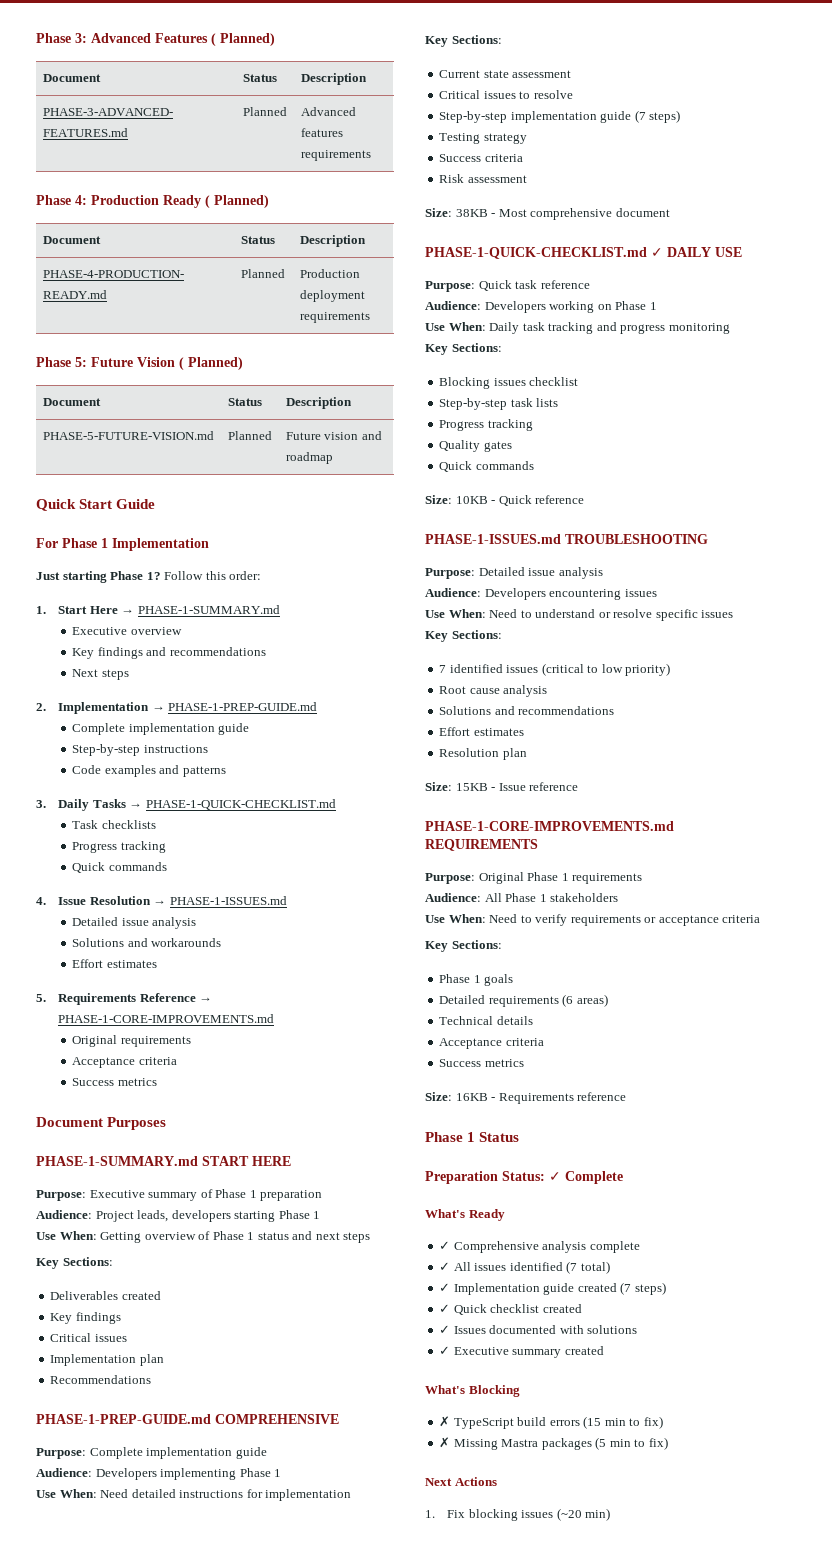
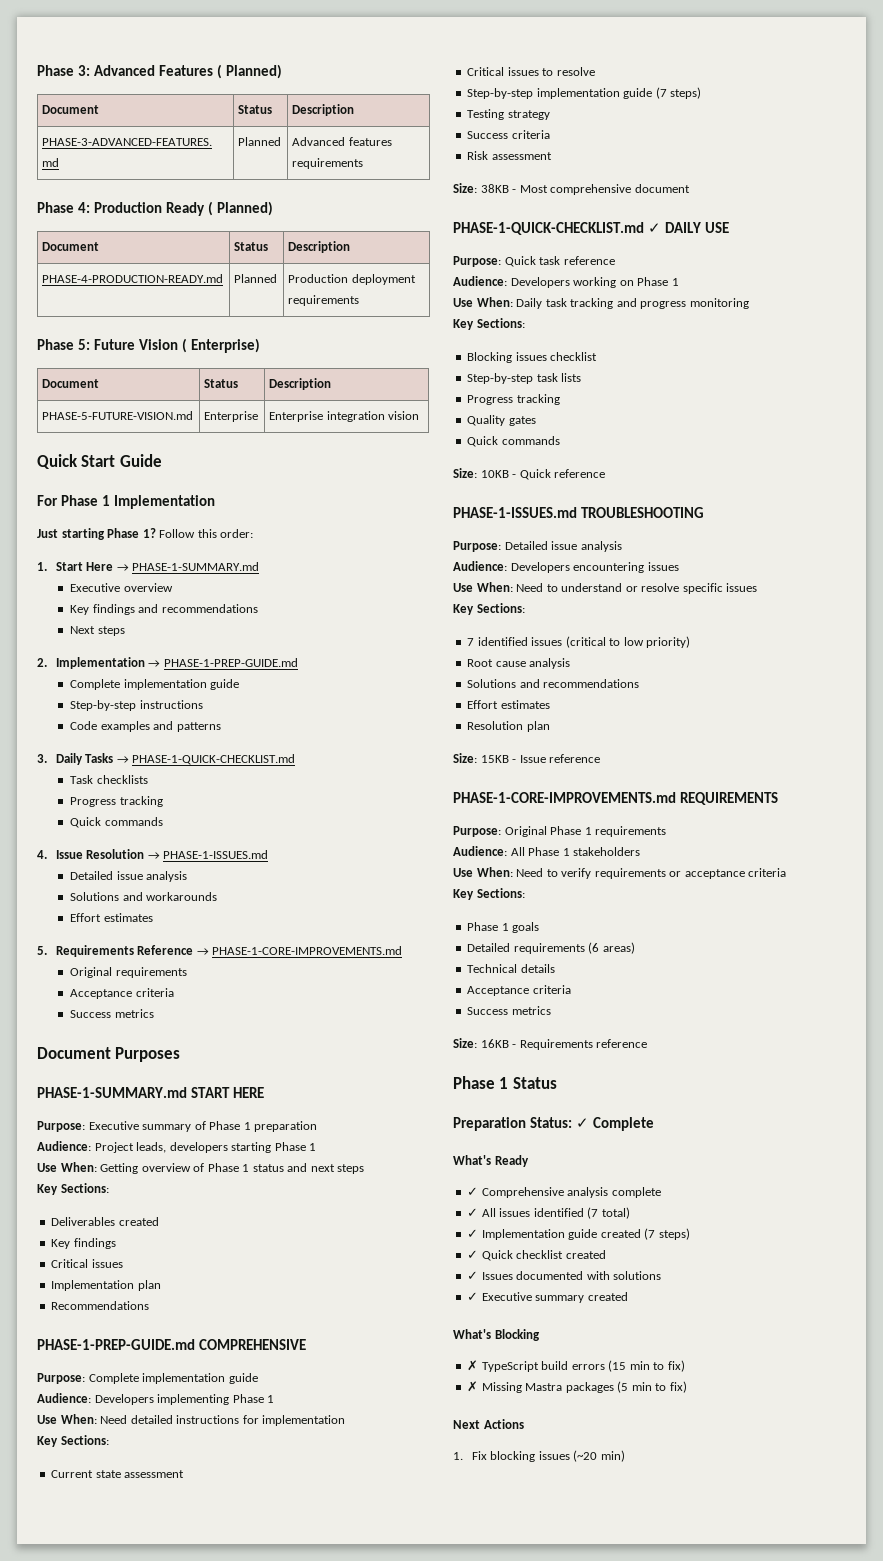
- Phase 5: Future Vision ( Planned)
+ Phase 5: Future Vision ( Enterprise)
- PHASE-5-FUTURE-VISION.md | Planned | Future vision and roadmap
+ PHASE-5-FUTURE-VISION.md | Enterprise | Enterprise integration vision

